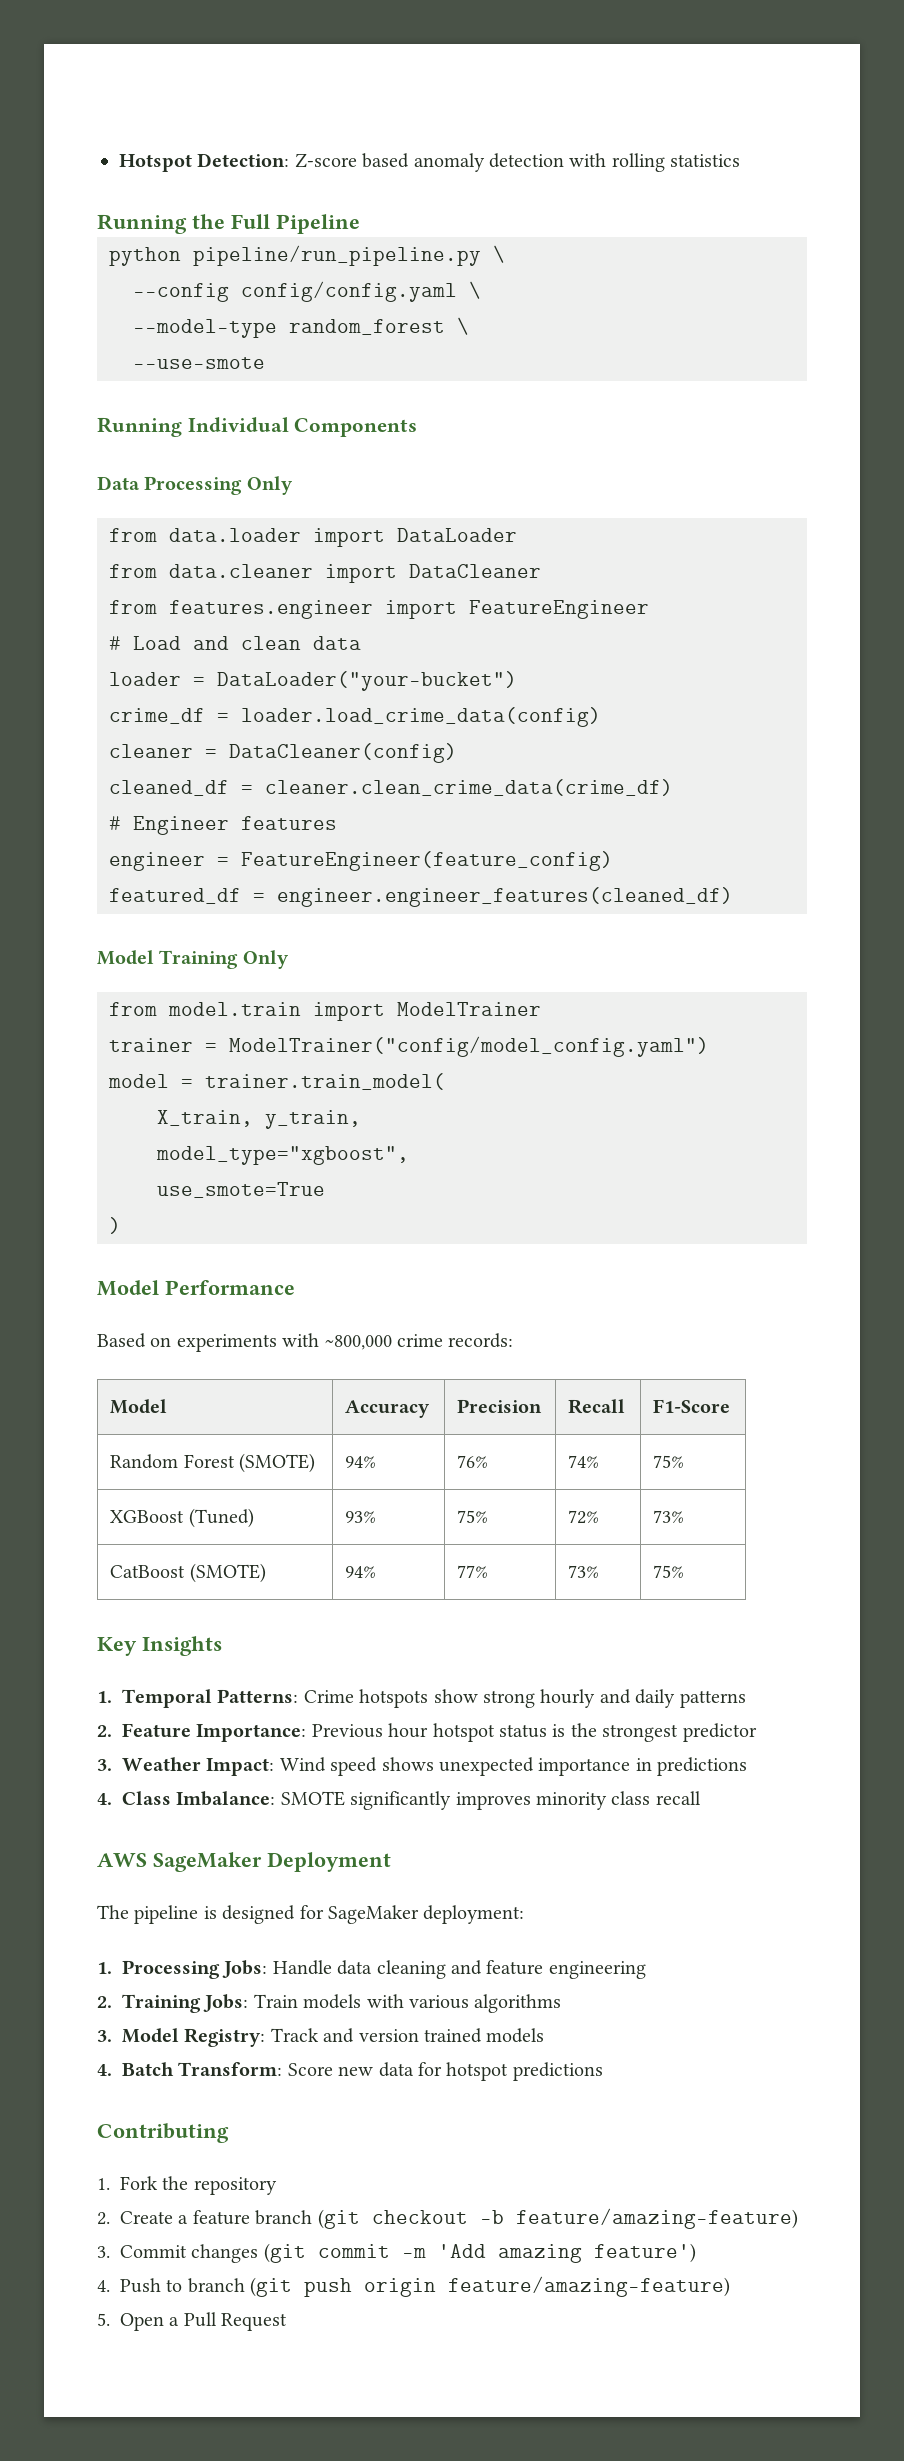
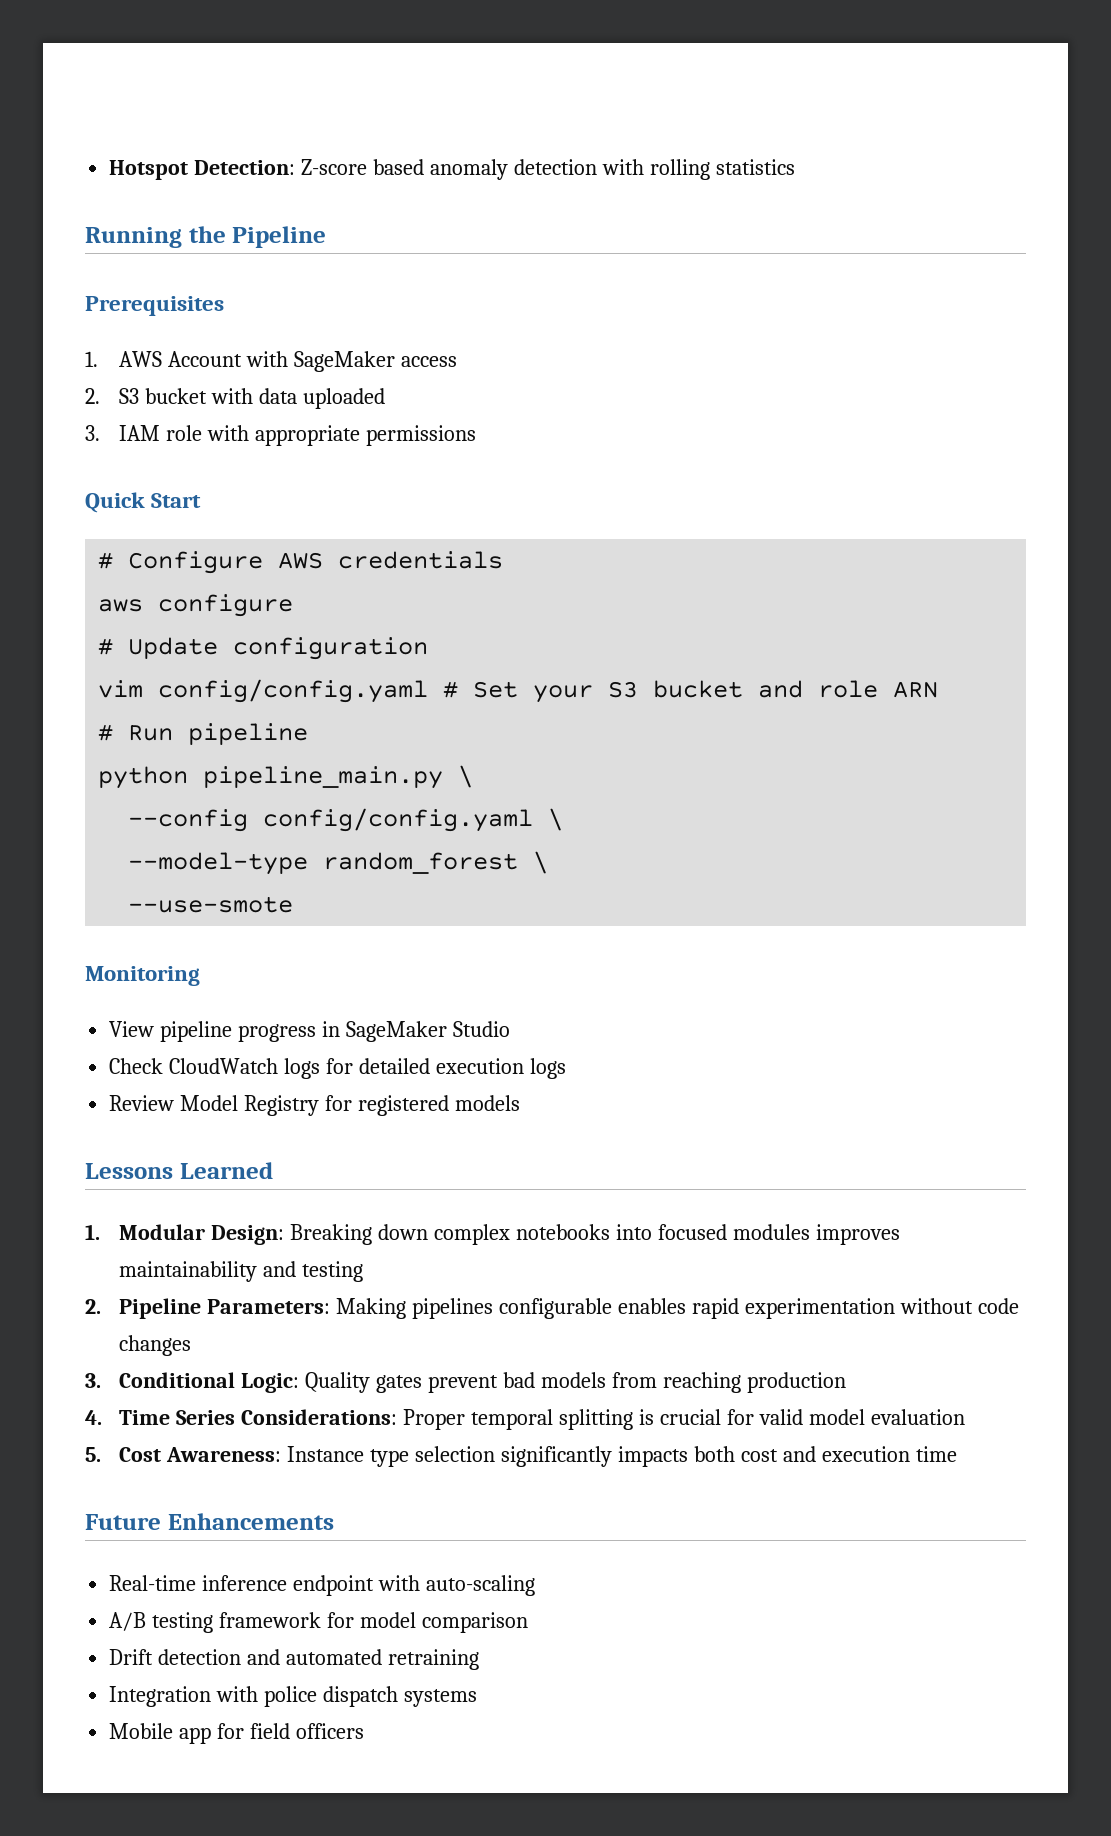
- Running the Full Pipeline
+ Running the Pipeline
+ Prerequisites
+ 1. AWS Account with SageMaker access
+ 2. S3 bucket with data uploaded
+ 3. IAM role with appropriate permissions
+ Quick Start
+ # Configure AWS credentials
+ aws configure
+ # Update configuration
+ vim config/config.yaml # Set your S3 bucket and role ARN
+ # Run pipeline
- python pipeline/run_pipeline.py \
+ python pipeline_main.py \
- Running Individual Components
- Data Processing Only
- from data.loader import DataLoader
- from data.cleaner import DataCleaner
- from features.engineer import FeatureEngineer
- # Load and clean data
- loader = DataLoader("your-bucket")
- crime_df = loader.load_crime_data(config)
- cleaner = DataCleaner(config)
- cleaned_df = cleaner.clean_crime_data(crime_df)
- # Engineer features
- engineer = FeatureEngineer(feature_config)
- featured_df = engineer.engineer_features(cleaned_df)
- Model Training Only
- from model.train import ModelTrainer
- trainer = ModelTrainer("config/model_config.yaml")
- model = trainer.train_model(
- X_train, y_train,
- model_type="xgboost",
- use_smote=True
- )
- Model Performance
- Based on experiments with ~800,000 crime records:
- Model | Accuracy | Precision | Recall | F1-Score
- Random Forest (SMOTE) | 94% | 76% | 74% | 75%
- XGBoost (Tuned) | 93% | 75% | 72% | 73%
- CatBoost (SMOTE) | 94% | 77% | 73% | 75%
- Key Insights
- 1. Temporal Patterns: Crime hotspots show strong hourly and daily patterns
- 2. Feature Importance: Previous hour hotspot status is the strongest predictor
- 3. Weather Impact: Wind speed shows unexpected importance in predictions
- 4. Class Imbalance: SMOTE significantly improves minority class recall
- AWS SageMaker Deployment
- The pipeline is designed for SageMaker deployment:
- 1. Processing Jobs: Handle data cleaning and feature engineering
- 2. Training Jobs: Train models with various algorithms
- 3. Model Registry: Track and version trained models
- 4. Batch Transform: Score new data for hotspot predictions
- Contributing
- 1. Fork the repository
- 2. Create a feature branch (git checkout -b feature/amazing-feature)
- 3. Commit changes (git commit -m 'Add amazing feature')
- 4. Push to branch (git push origin feature/amazing-feature)
- 5. Open a Pull Request
+ Monitoring
+ View pipeline progress in SageMaker Studio
+ Check CloudWatch logs for detailed execution logs
+ Review Model Registry for registered models
+ Lessons Learned
+ 1. Modular Design: Breaking down complex notebooks into focused modules improves maintainability and testing
+ 2. Pipeline Parameters: Making pipelines configurable enables rapid experimentation without code changes
+ 3. Conditional Logic: Quality gates prevent bad models from reaching production
+ 4. Time Series Considerations: Proper temporal splitting is crucial for valid model evaluation
+ 5. Cost Awareness: Instance type selection significantly impacts both cost and execution time
+ Future Enhancements
+ Real-time inference endpoint with auto-scaling
+ A/B testing framework for model comparison
+ Drift detection and automated retraining
+ Integration with police dispatch systems
+ Mobile app for field officers

